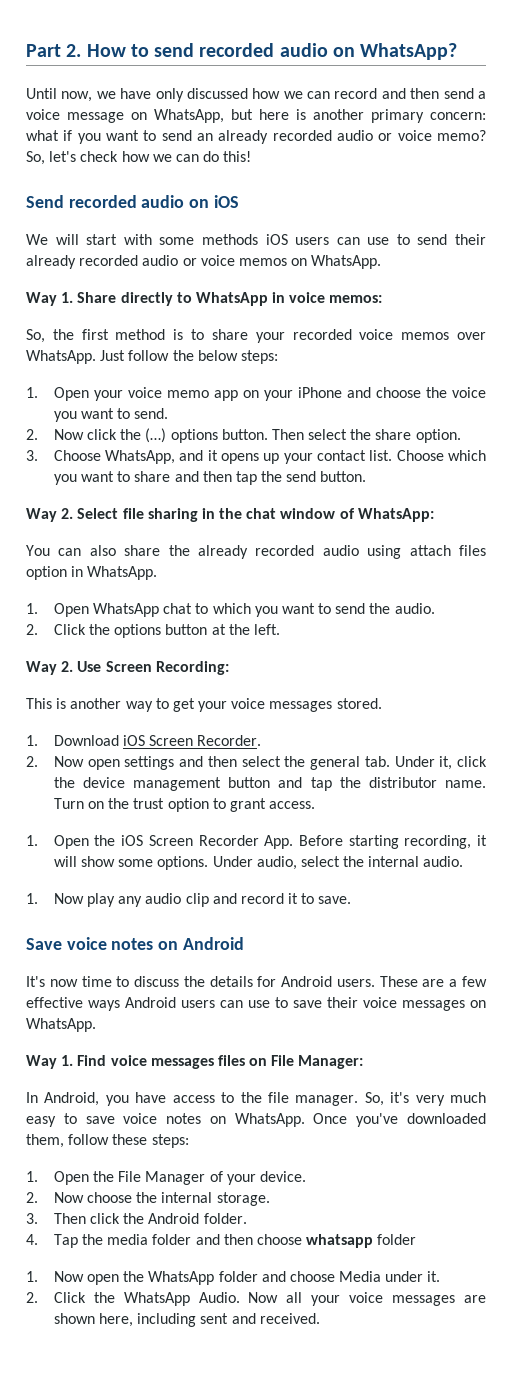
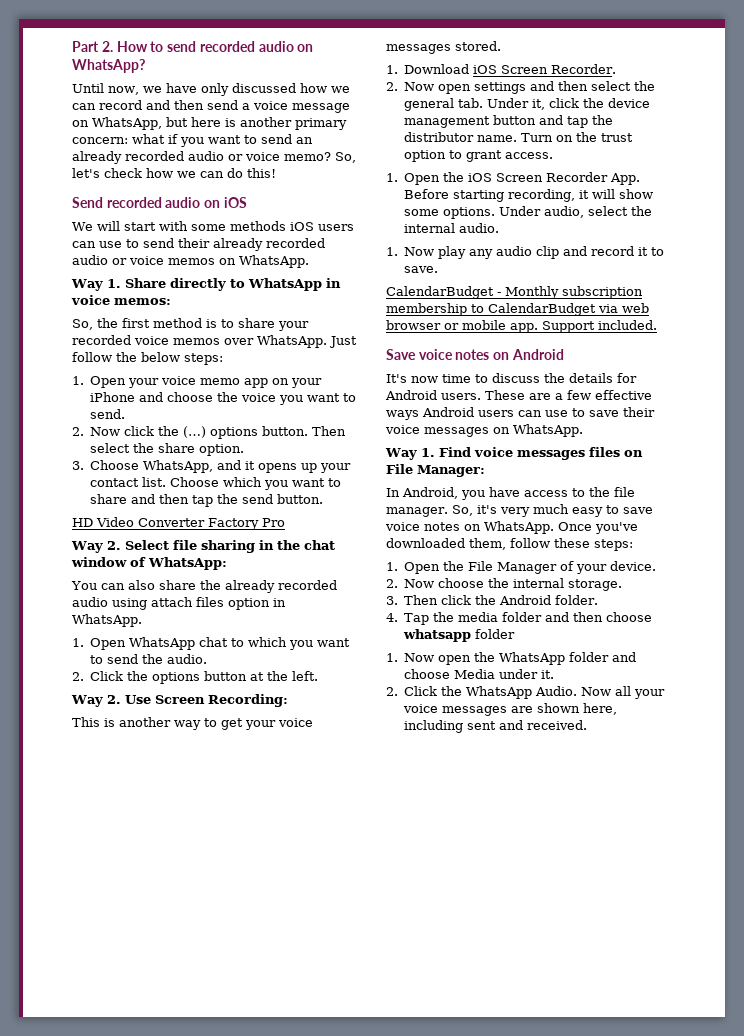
+ HD Video Converter Factory Pro
+ CalendarBudget - Monthly subscription membership to CalendarBudget via web browser or mobile app. Support included.

